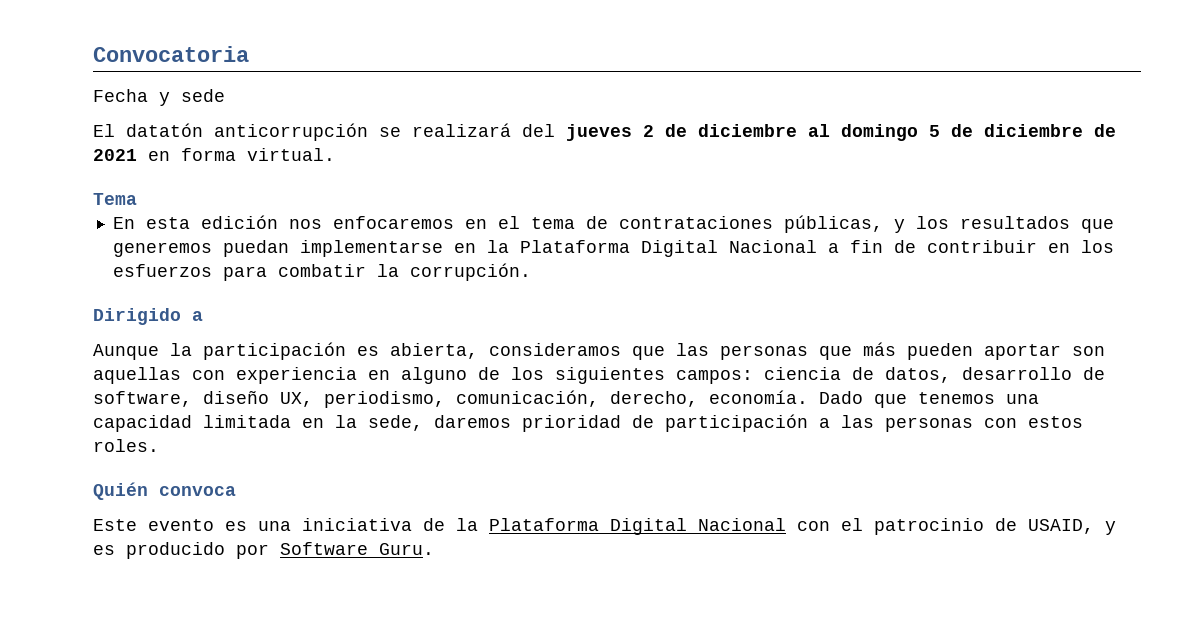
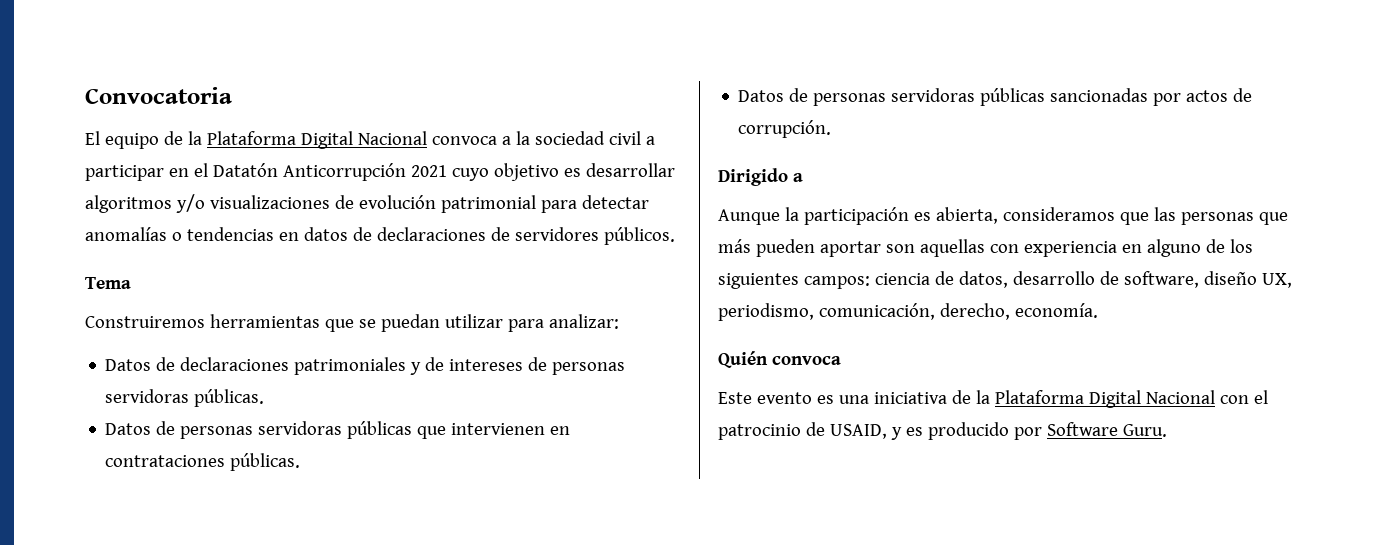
- Fecha y sede
- El datatón anticorrupción se realizará del jueves 2 de diciembre al domingo 5 de diciembre de 2021 en forma virtual.
+ El equipo de la Plataforma Digital Nacional convoca a la sociedad civil a participar en el Datatón Anticorrupción 2021 cuyo objetivo es desarrollar algoritmos y/o visualizaciones de evolución patrimonial para detectar anomalías o tendencias en datos de declaraciones de servidores públicos.
  Tema
- En esta edición nos enfocaremos en el tema de contrataciones públicas, y los resultados que generemos puedan implementarse en la Plataforma Digital Nacional a fin de contribuir en los esfuerzos para combatir la corrupción.
+ Construiremos herramientas que se puedan utilizar para analizar:
+ Datos de declaraciones patrimoniales y de intereses de personas servidoras públicas.
+ Datos de personas servidoras públicas que intervienen en contrataciones públicas.
+ Datos de personas servidoras públicas sancionadas por actos de corrupción.
- Dado que tenemos una capacidad limitada en la sede, daremos prioridad de participación a las personas con estos roles.

